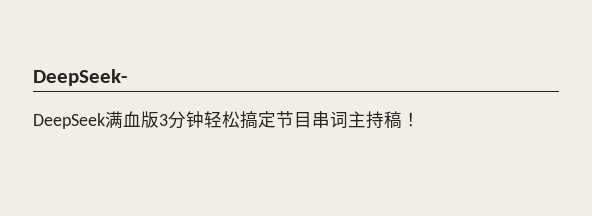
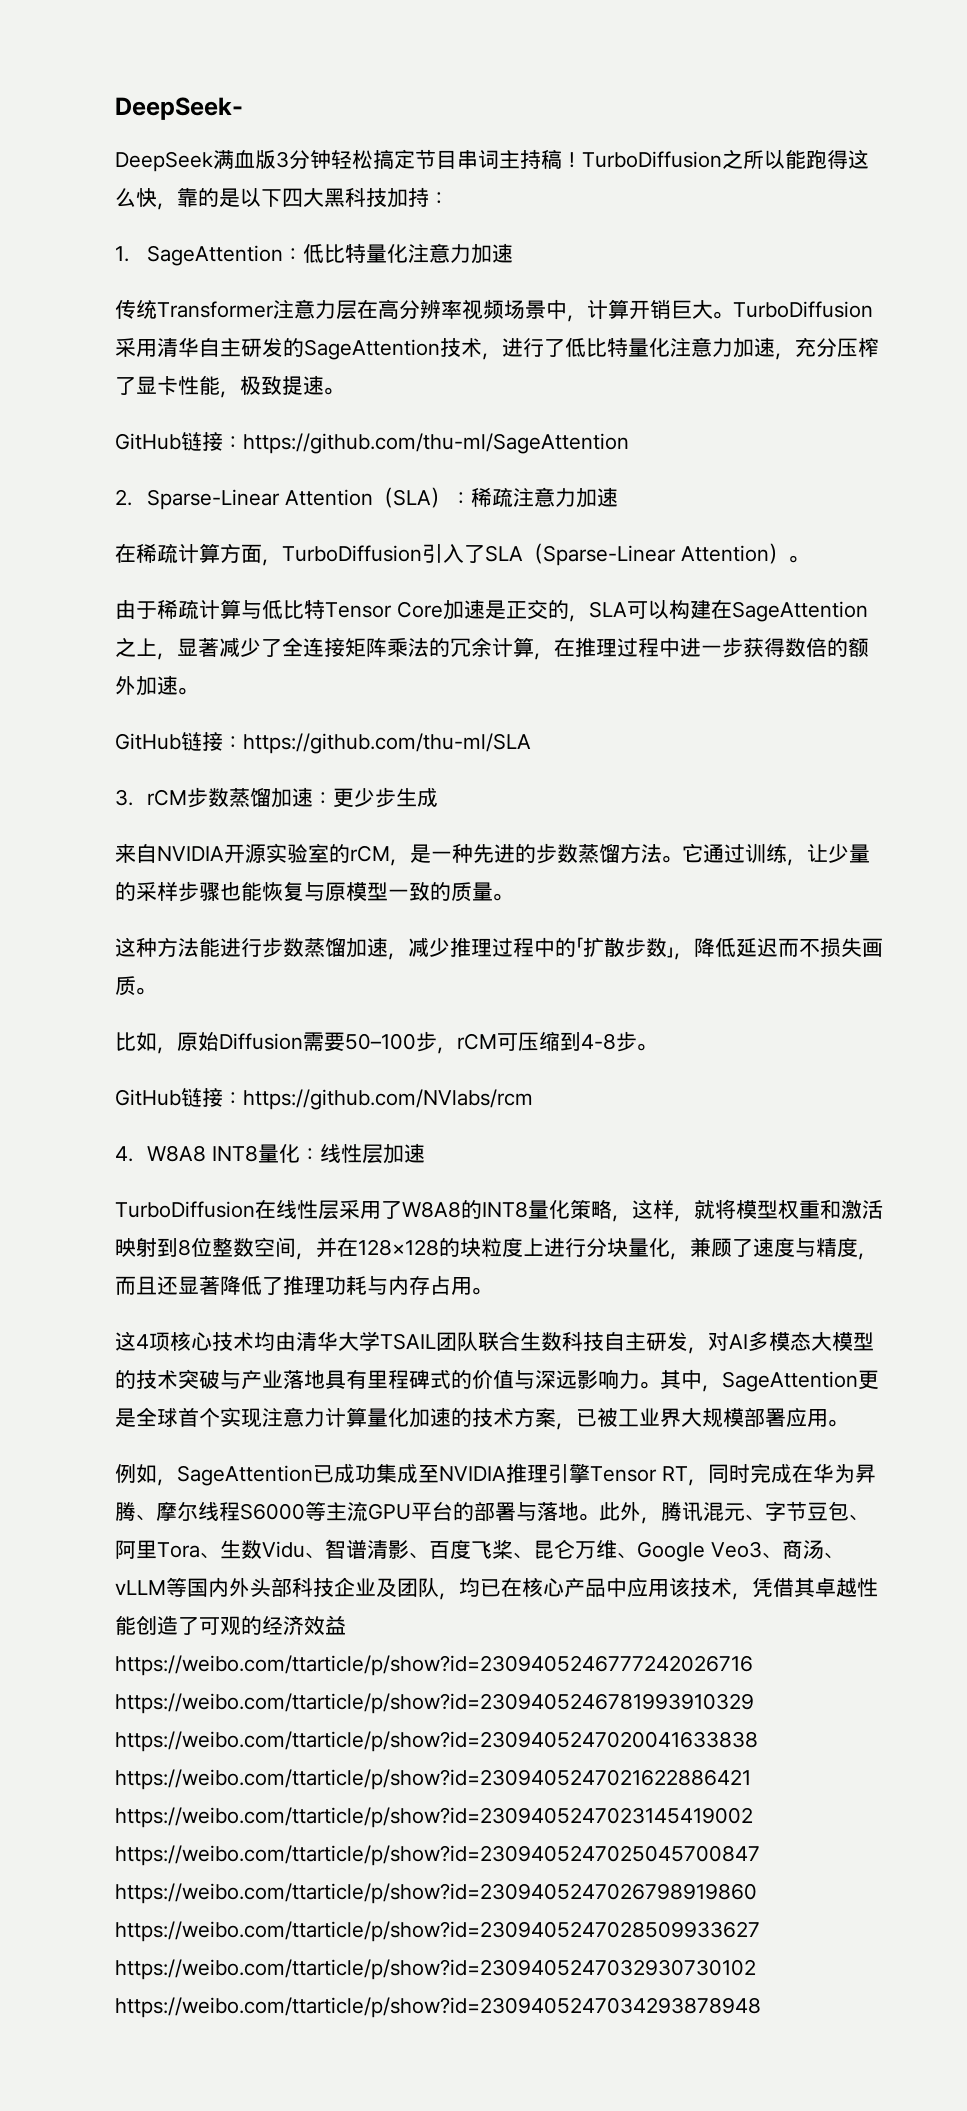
+ TurboDiffusion之所以能跑得这么快，靠的是以下四大黑科技加持：
+ 1. SageAttention：低比特量化注意力加速
+ 传统Transformer注意力层在高分辨率视频场景中，计算开销巨大。TurboDiffusion采用清华自主研发的SageAttention技术，进行了低比特量化注意力加速，充分压榨了显卡性能，极致提速。
+ GitHub链接：https://github.com/thu-ml/SageAttention
+ 2. Sparse-Linear Attention（SLA）：稀疏注意力加速
+ 在稀疏计算方面，TurboDiffusion引入了SLA（Sparse-Linear Attention）。
+ 由于稀疏计算与低比特Tensor Core加速是正交的，SLA可以构建在SageAttention之上，显著减少了全连接矩阵乘法的冗余计算，在推理过程中进一步获得数倍的额外加速。
+ GitHub链接：https://github.com/thu-ml/SLA
+ 3. rCM步数蒸馏加速：更少步生成
+ 来自NVIDIA开源实验室的rCM，是一种先进的步数蒸馏方法。它通过训练，让少量的采样步骤也能恢复与原模型一致的质量。
+ 这种方法能进行步数蒸馏加速，减少推理过程中的「扩散步数」，降低延迟而不损失画质。
+ 比如，原始Diffusion需要50–100步，rCM可压缩到4-8步。
+ GitHub链接：https://github.com/NVlabs/rcm
+ 4. W8A8 INT8量化：线性层加速
+ TurboDiffusion在线性层采用了W8A8的INT8量化策略，这样，就将模型权重和激活映射到8位整数空间，并在128×128的块粒度上进行分块量化，兼顾了速度与精度，而且还显著降低了推理功耗与内存占用。
+ 这4项核心技术均由清华大学TSAIL团队联合生数科技自主研发，对AI多模态大模型的技术突破与产业落地具有里程碑式的价值与深远影响力。其中，SageAttention更是全球首个实现注意力计算量化加速的技术方案，已被工业界大规模部署应用。
+ 例如，SageAttention已成功集成至NVIDIA推理引擎Tensor RT，同时完成在华为昇腾、摩尔线程S6000等主流GPU平台的部署与落地。此外，腾讯混元、字节豆包、阿里Tora、生数Vidu、智谱清影、百度飞桨、昆仑万维、Google Veo3、商汤、vLLM等国内外头部科技企业及团队，均已在核心产品中应用该技术，凭借其卓越性能创造了可观的经济效益https://weibo.com/ttarticle/p/show?id=2309405246777242026716 https://weibo.com/ttarticle/p/show?id=2309405246781993910329 https://weibo.com/ttarticle/p/show?id=2309405247020041633838 https://weibo.com/ttarticle/p/show?id=2309405247021622886421 https://weibo.com/ttarticle/p/show?id=2309405247023145419002 https://weibo.com/ttarticle/p/show?id=2309405247025045700847 https://weibo.com/ttarticle/p/show?id=2309405247026798919860 https://weibo.com/ttarticle/p/show?id=2309405247028509933627 https://weibo.com/ttarticle/p/show?id=2309405247032930730102 https://weibo.com/ttarticle/p/show?id=2309405247034293878948

